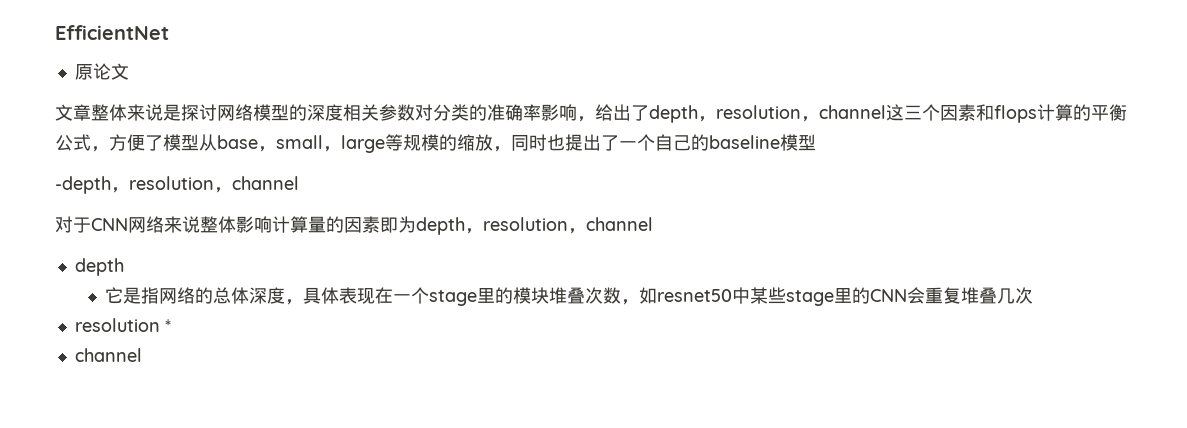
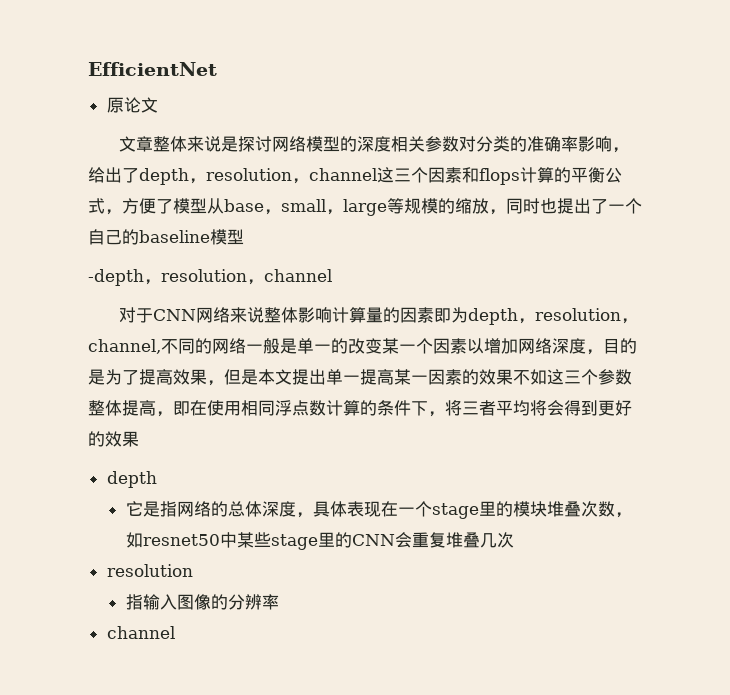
- 对于CNN网络来说整体影响计算量的因素即为depth，resolution，channel
+ 对于CNN网络来说整体影响计算量的因素即为depth，resolution，channel,不同的网络一般是单一的改变某一个因素以增加网络深度，目的是为了提高效果，但是本文提出单一提高某一因素的效果不如这三个参数整体提高，即在使用相同浮点数计算的条件下，将三者平均将会得到更好的效果
  它是指网络的总体深度，具体表现在一个stage里的模块堆叠次数，如resnet50中某些stage里的CNN会重复堆叠几次
- resolution *
+ resolution
+ 指输入图像的分辨率

